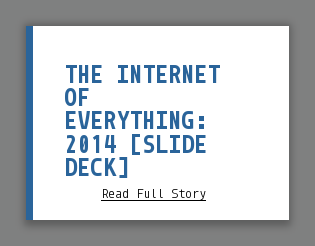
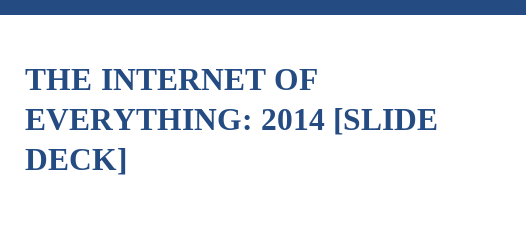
- Read Full Story

